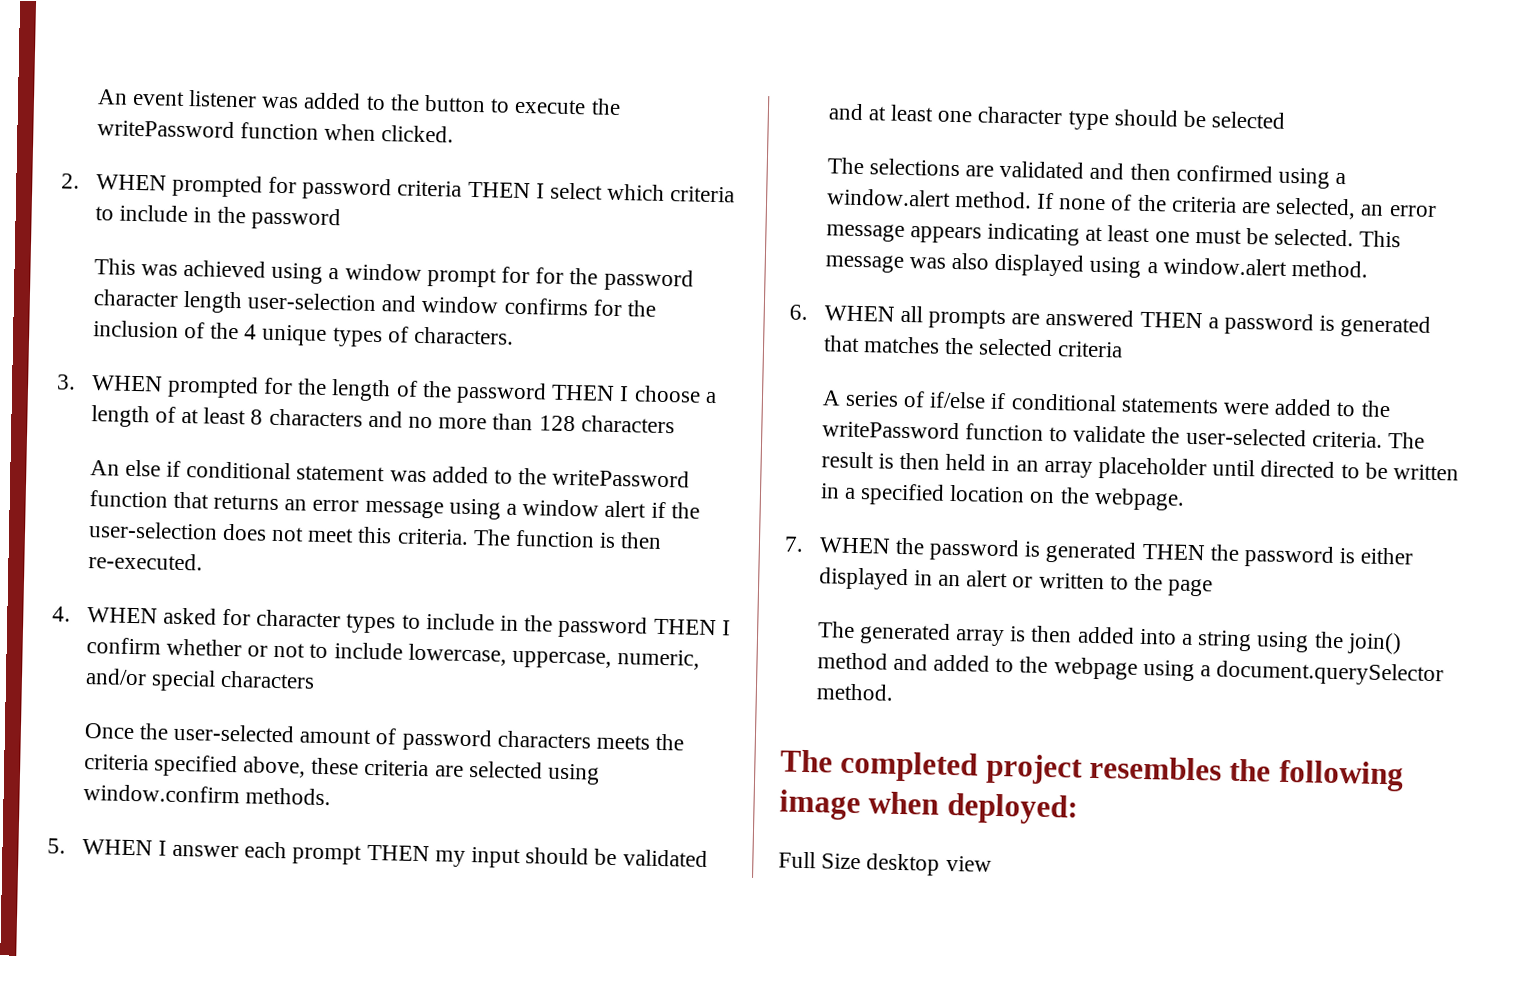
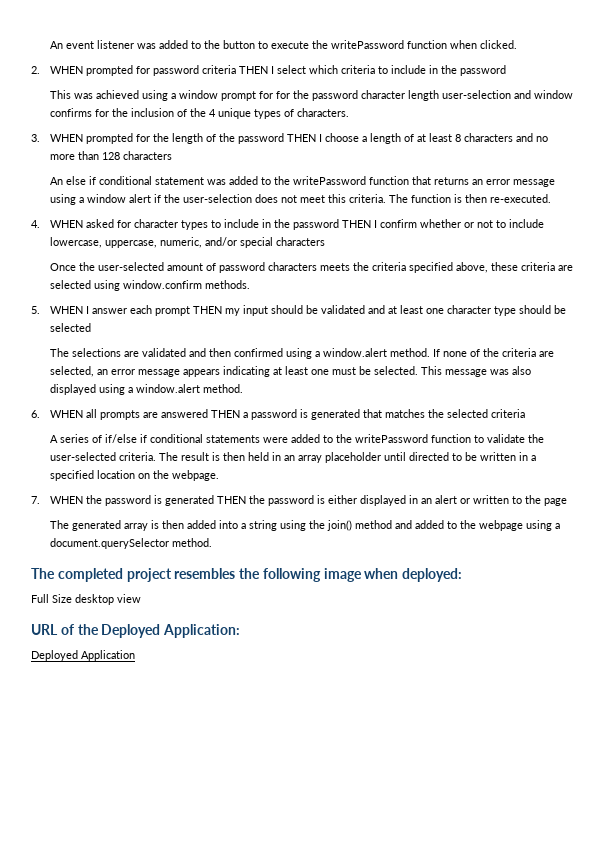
+ URL of the Deployed Application:
+ Deployed Application

